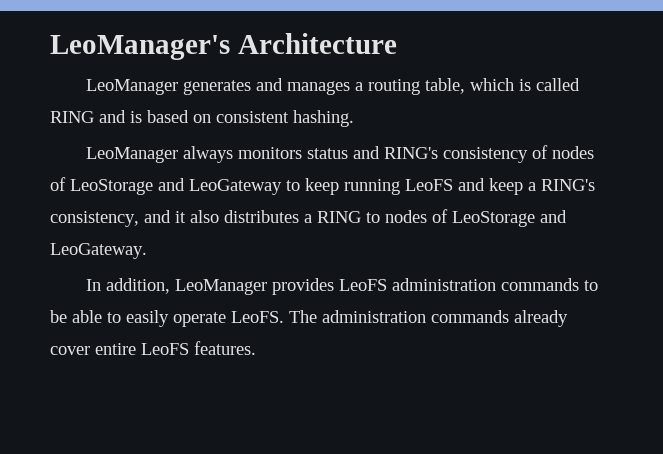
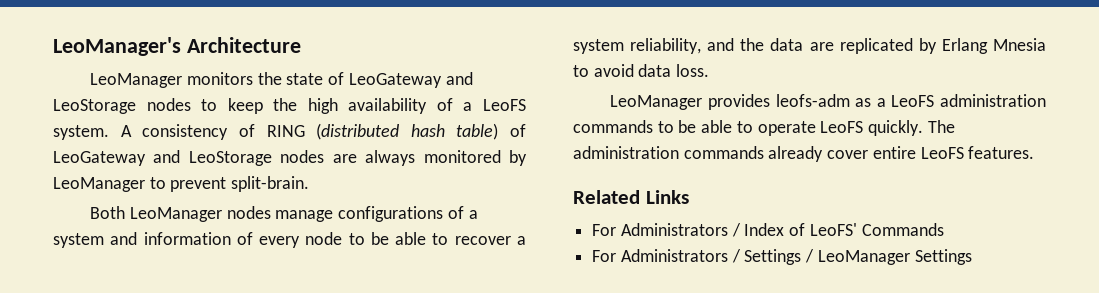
- LeoManager generates and manages a routing table, which is called RING and is based on consistent hashing.
- LeoManager always monitors status and RING's consistency of nodes of LeoStorage and LeoGateway to keep running LeoFS and keep a RING's consistency, and it also distributes a RING to nodes of LeoStorage and LeoGateway.
- In addition, LeoManager provides LeoFS administration commands to be able to easily operate LeoFS.
+ LeoManager monitors the state of LeoGateway and LeoStorage nodes to keep the high availability of a LeoFS system. A consistency of RING (distributed hash table) of LeoGateway and LeoStorage nodes are always monitored by LeoManager to prevent split-brain.
+ Both LeoManager nodes manage configurations of a system and information of every node to be able to recover a system reliability, and the data are replicated by Erlang Mnesia to avoid data loss.
+ LeoManager provides leofs-adm as a LeoFS administration commands to be able to operate LeoFS quickly.
+ Related Links
+ For Administrators / Index of LeoFS' Commands
+ For Administrators / Settings / LeoManager Settings

